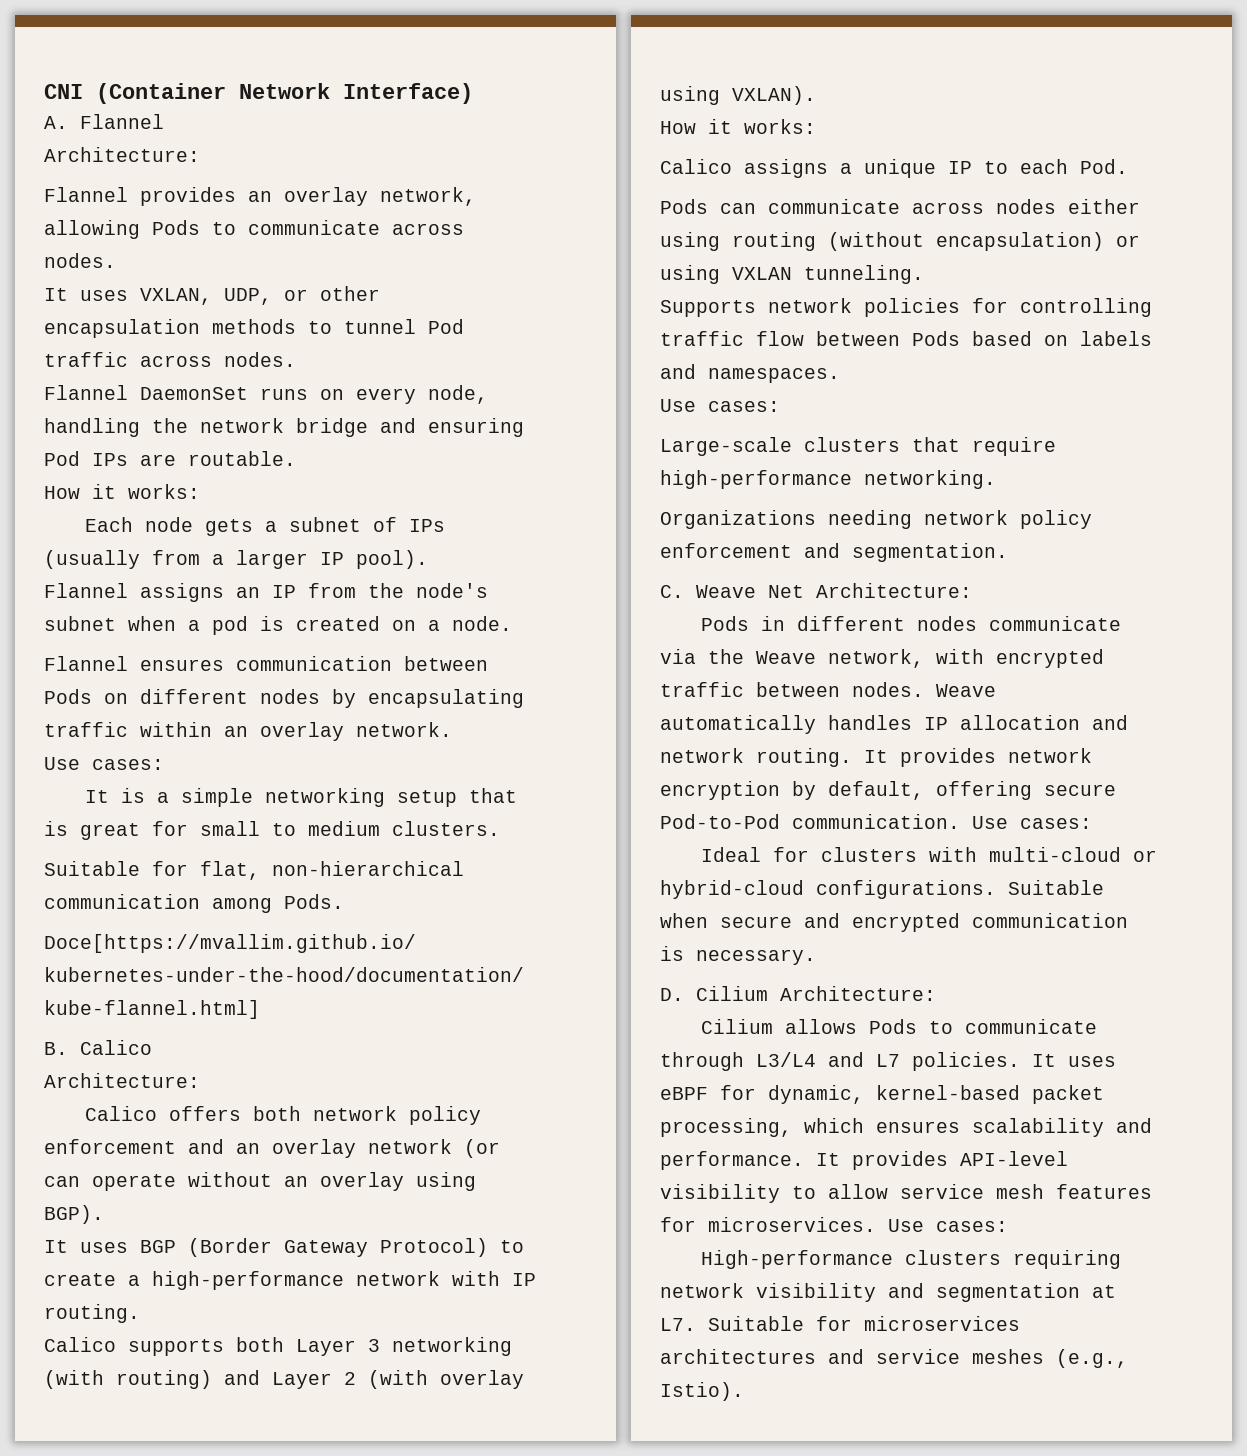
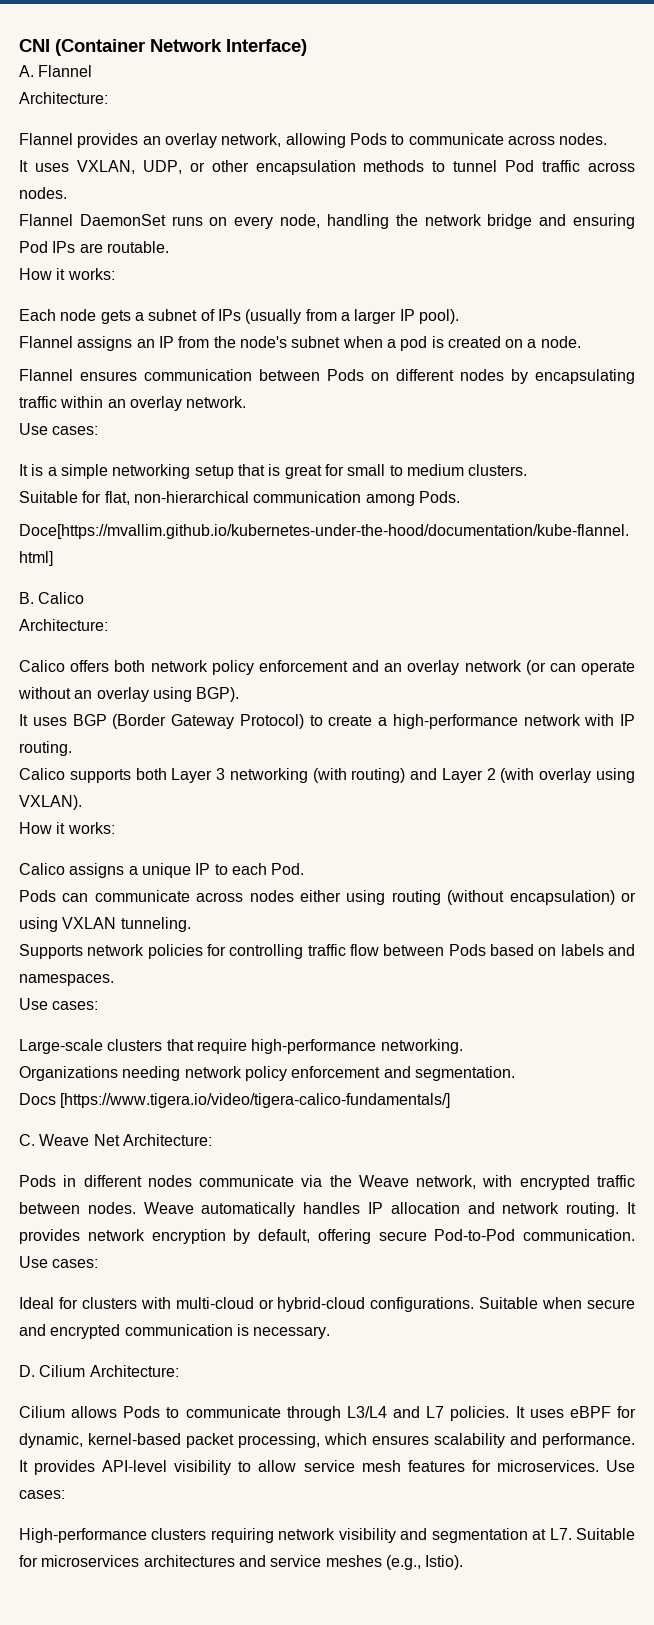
+ Docs [https://www.tigera.io/video/tigera-calico-fundamentals/]

